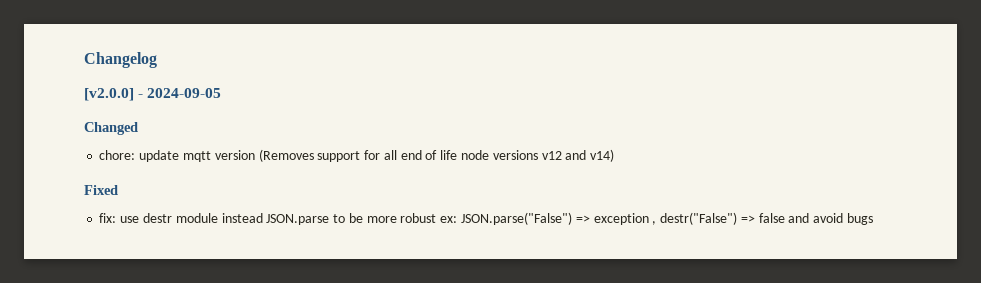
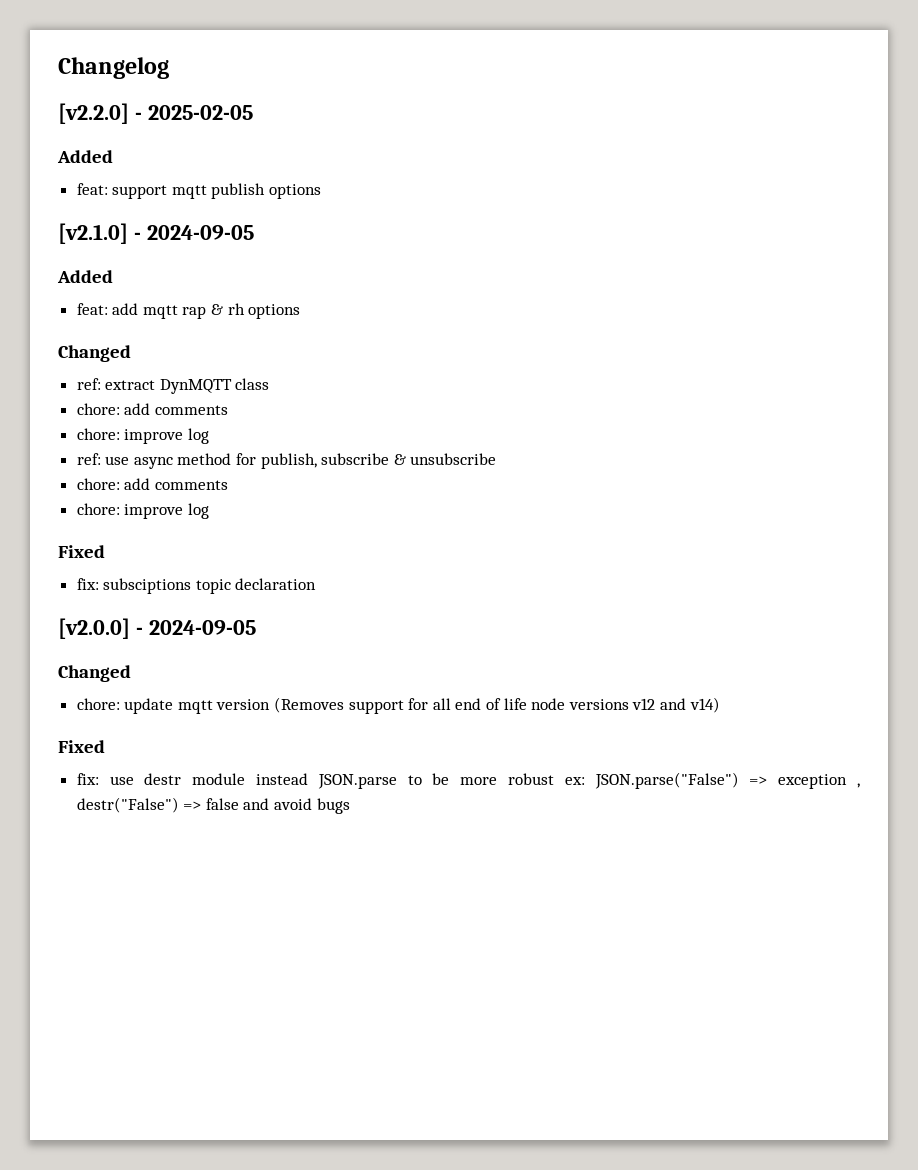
+ [v2.2.0] - 2025-02-05
+ Added
+ feat: support mqtt publish options
+ [v2.1.0] - 2024-09-05
+ Added
+ feat: add mqtt rap & rh options
+ Changed
+ ref: extract DynMQTT class
+ chore: add comments
+ chore: improve log
+ ref: use async method for publish, subscribe & unsubscribe
+ chore: add comments
+ chore: improve log
+ Fixed
+ fix: subsciptions topic declaration

